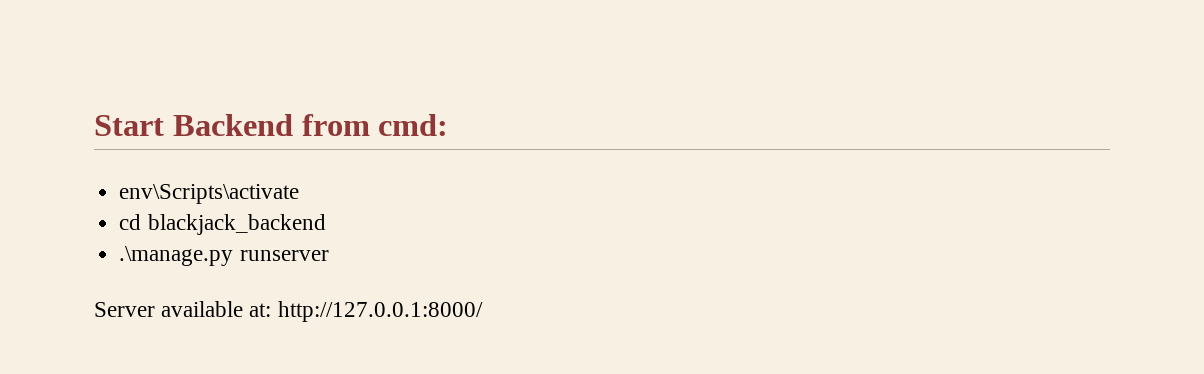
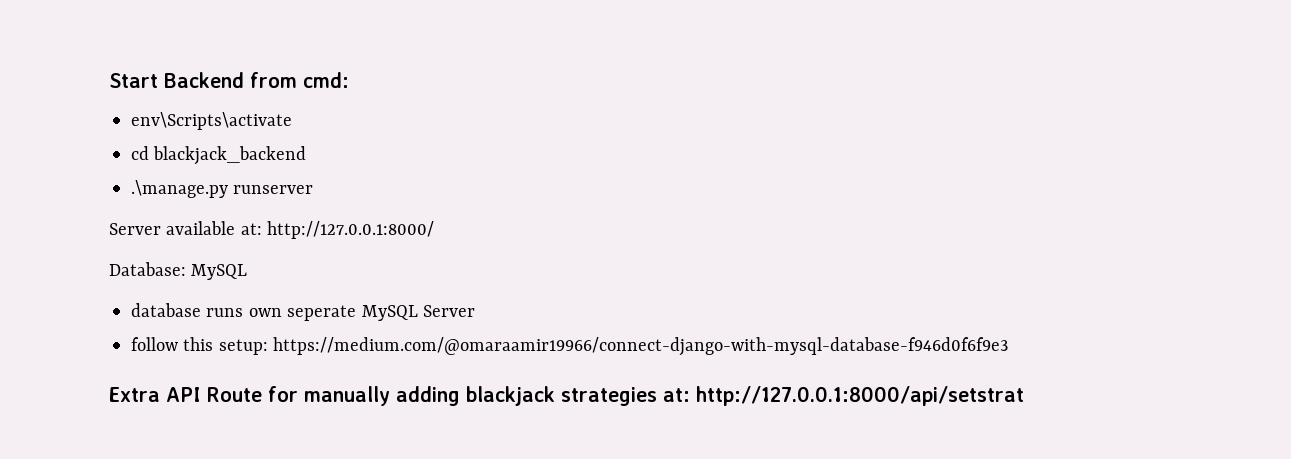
+ Database: MySQL
+ database runs own seperate MySQL Server
+ follow this setup: https://medium.com/@omaraamir19966/connect-django-with-mysql-database-f946d0f6f9e3
+ Extra API Route for manually adding blackjack strategies at: http://127.0.0.1:8000/api/setstrat

